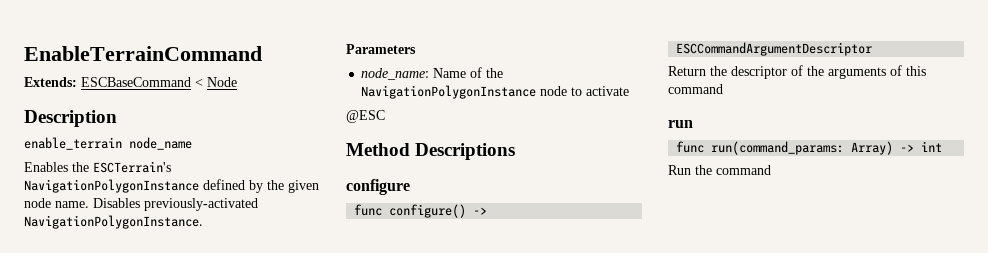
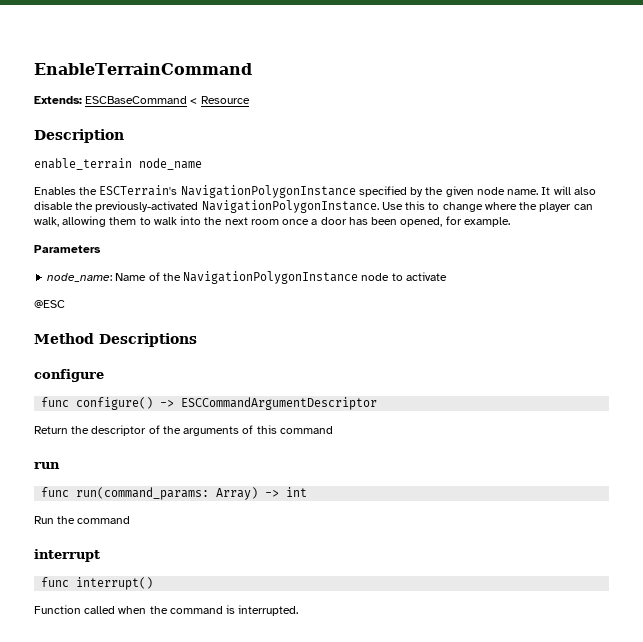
- Extends: ESCBaseCommand < Node
+ Extends: ESCBaseCommand < Resource
- Enables the ESCTerrain's NavigationPolygonInstance defined by the given node name.
+ Enables the ESCTerrain's NavigationPolygonInstance specified by the given node name.
- Disables previously-activated NavigationPolygonInstance.
+ It will also disable the previously-activated NavigationPolygonInstance. Use this to change where the player can walk, allowing them to walk into the next room once a door has been opened, for example.
+ interrupt
+ func interrupt()
+ Function called when the command is interrupted.

